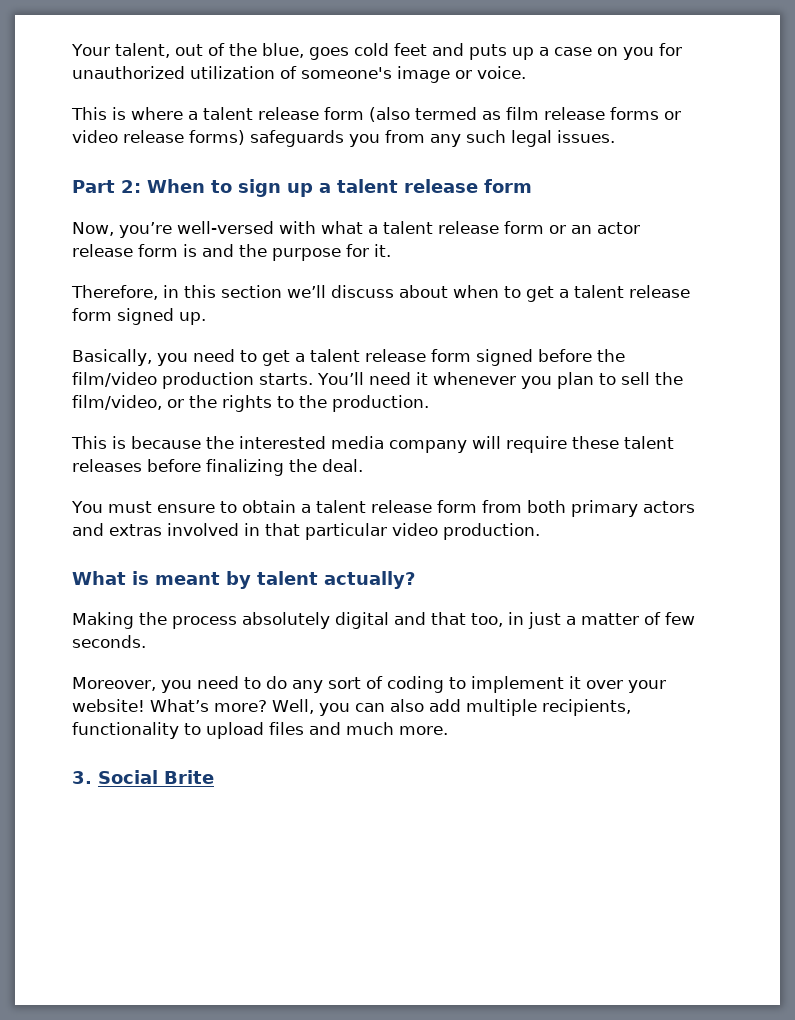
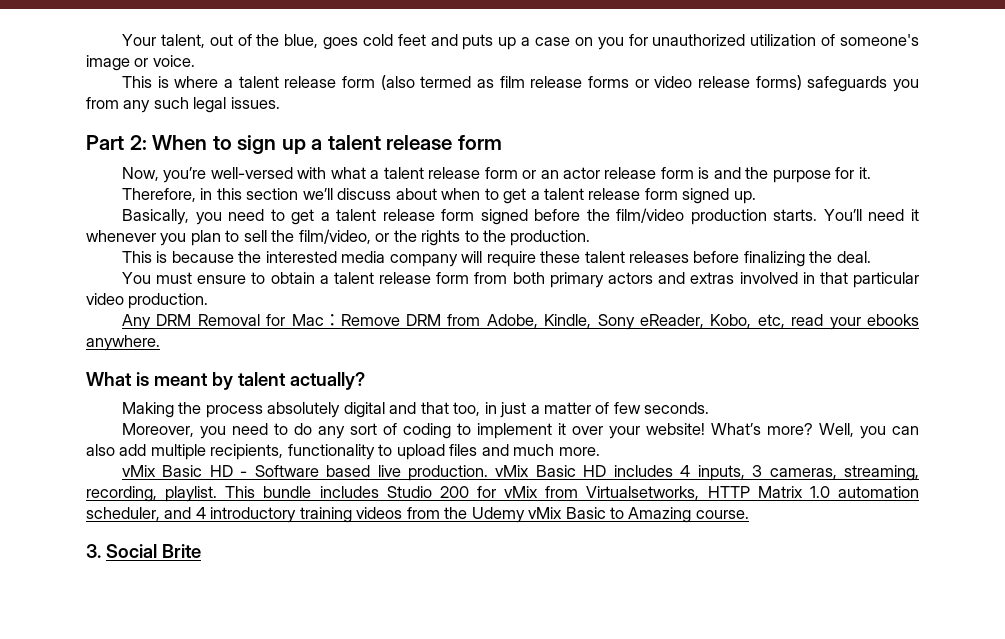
+ Any DRM Removal for Mac：Remove DRM from Adobe, Kindle, Sony eReader, Kobo, etc, read your ebooks anywhere.
+ vMix Basic HD - Software based live production. vMix Basic HD includes 4 inputs, 3 cameras, streaming, recording, playlist. This bundle includes Studio 200 for vMix from Virtualsetworks, HTTP Matrix 1.0 automation scheduler, and 4 introductory training videos from the Udemy vMix Basic to Amazing course.

